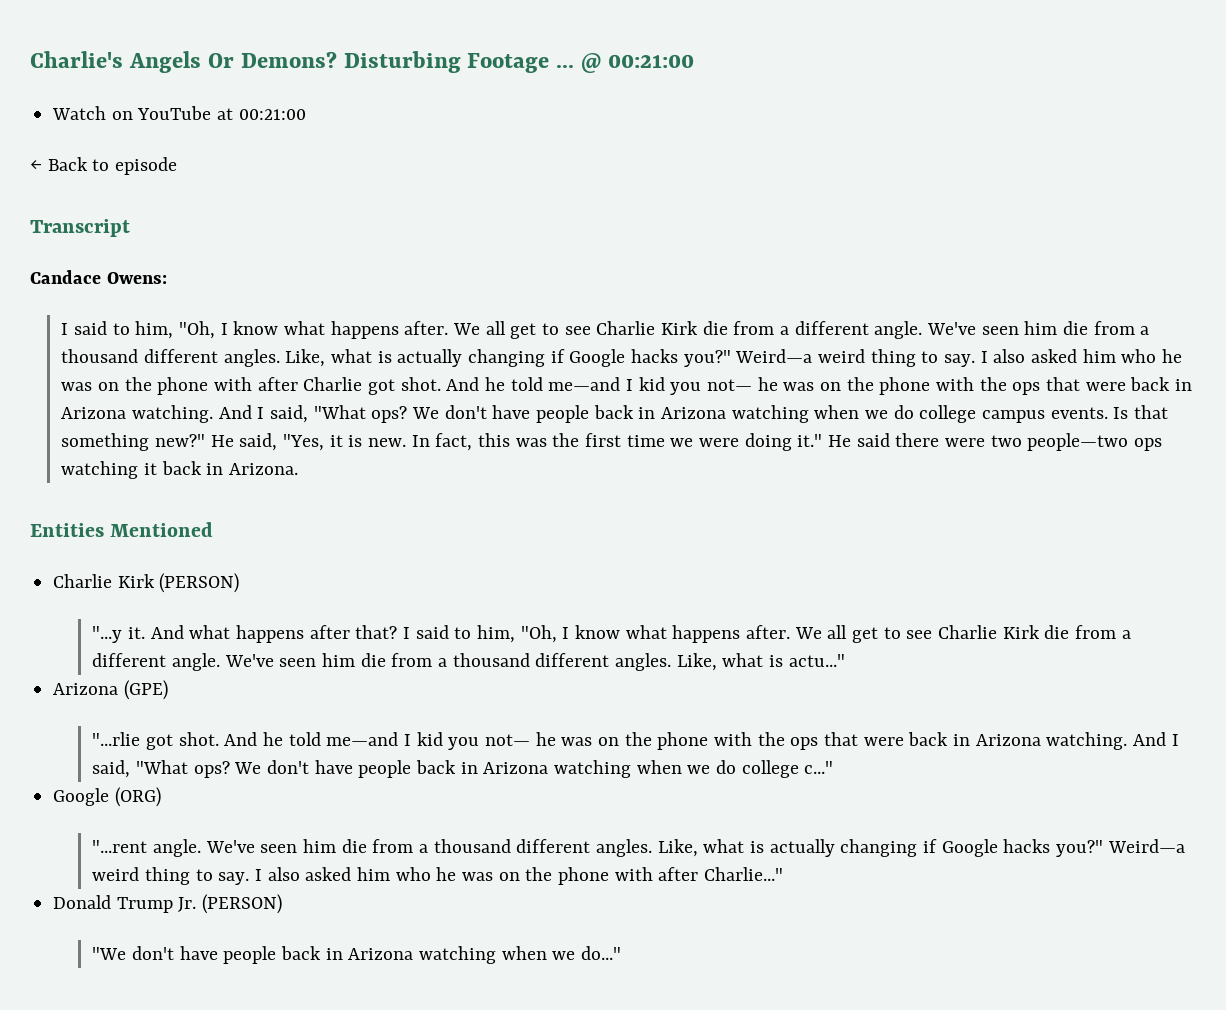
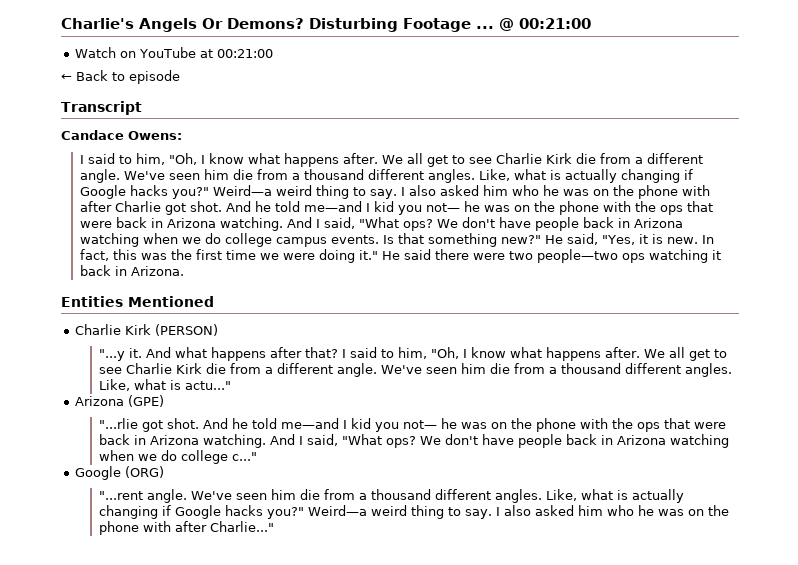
- Donald Trump Jr. (PERSON)
- "We don't have people back in Arizona watching when we do..."

